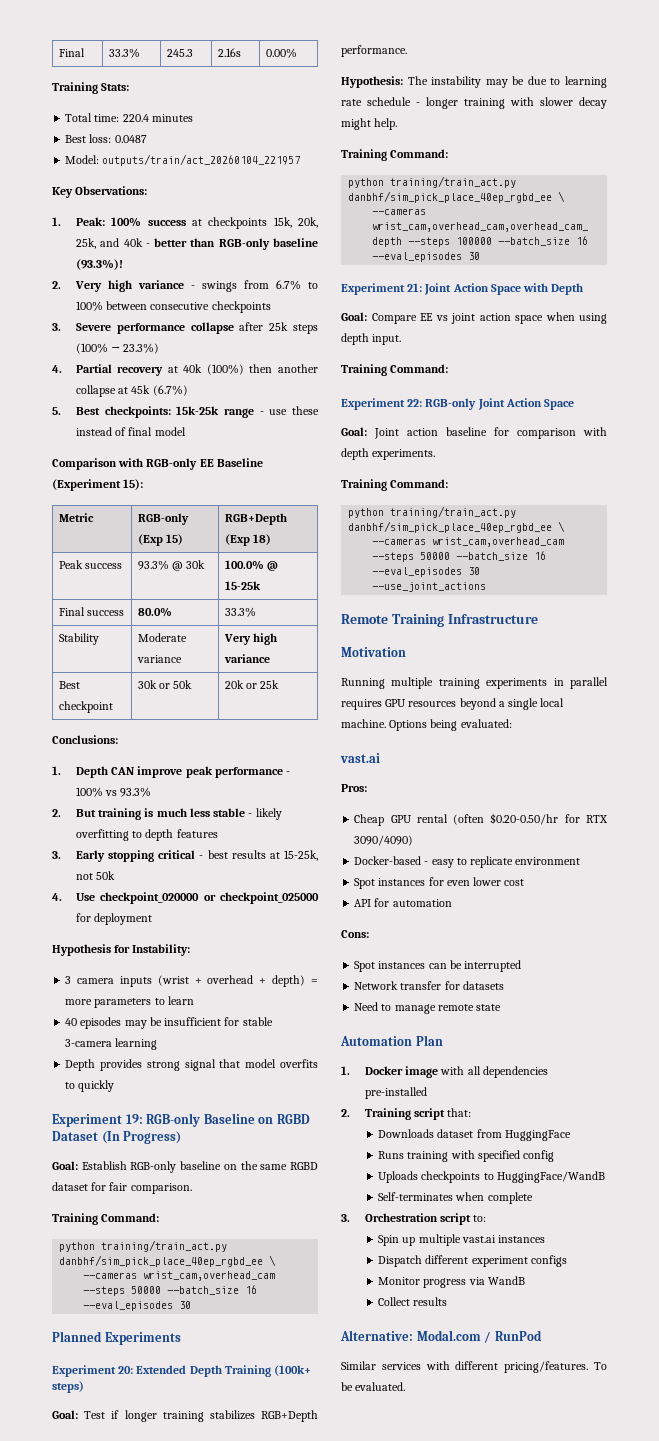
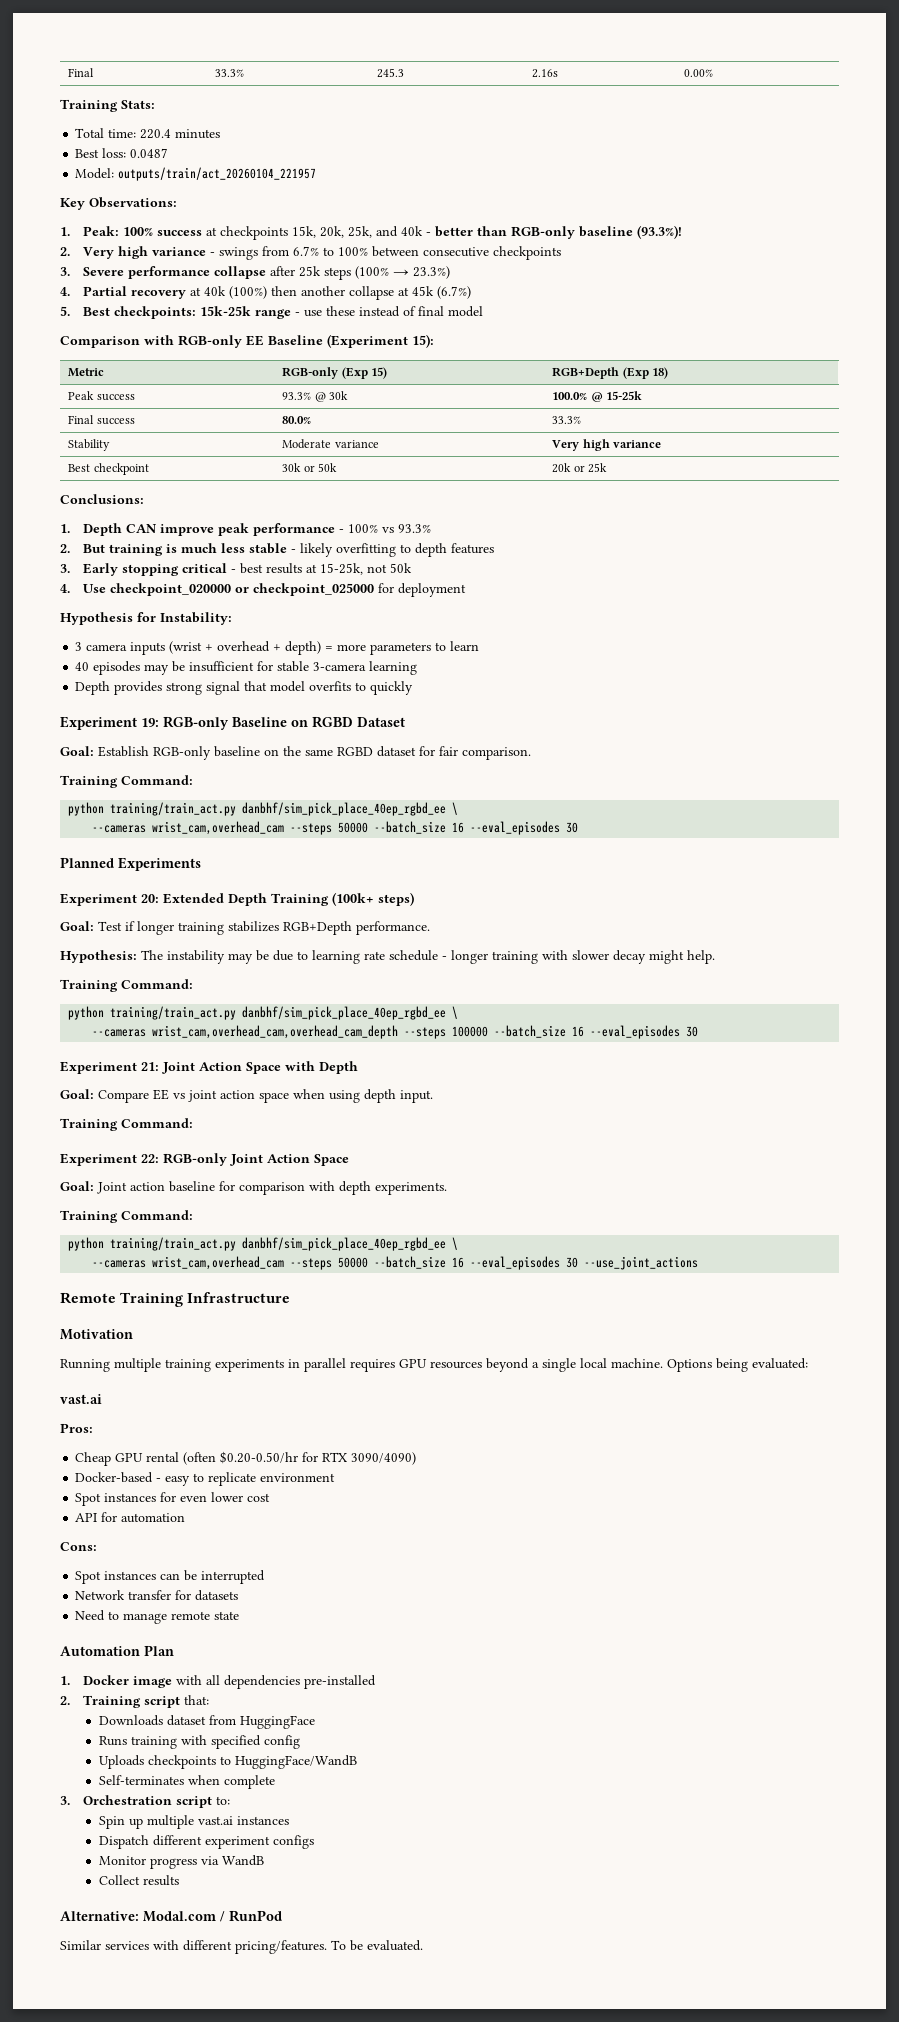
- Experiment 19: RGB-only Baseline on RGBD Dataset (In Progress)
+ Experiment 19: RGB-only Baseline on RGBD Dataset

